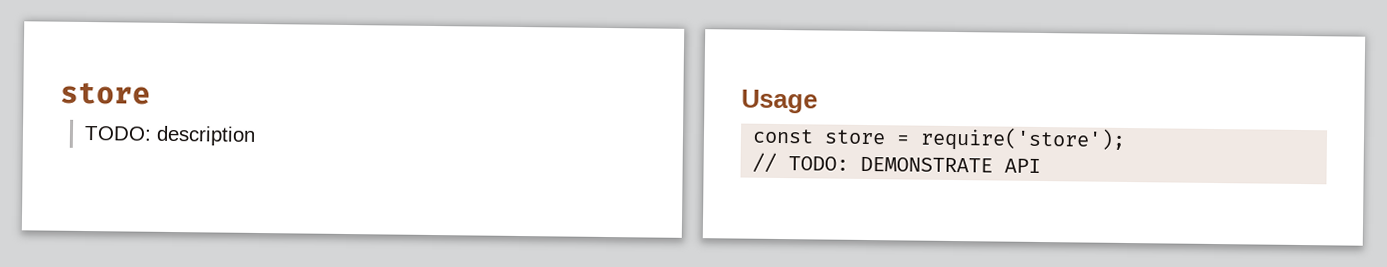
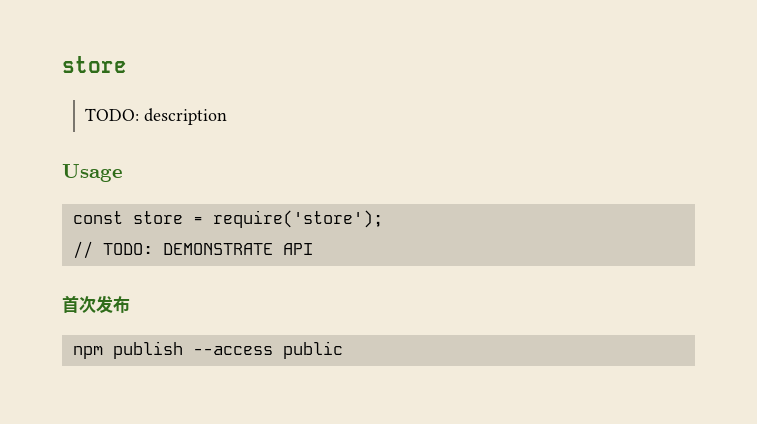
+ 首次发布
+ npm publish --access public

